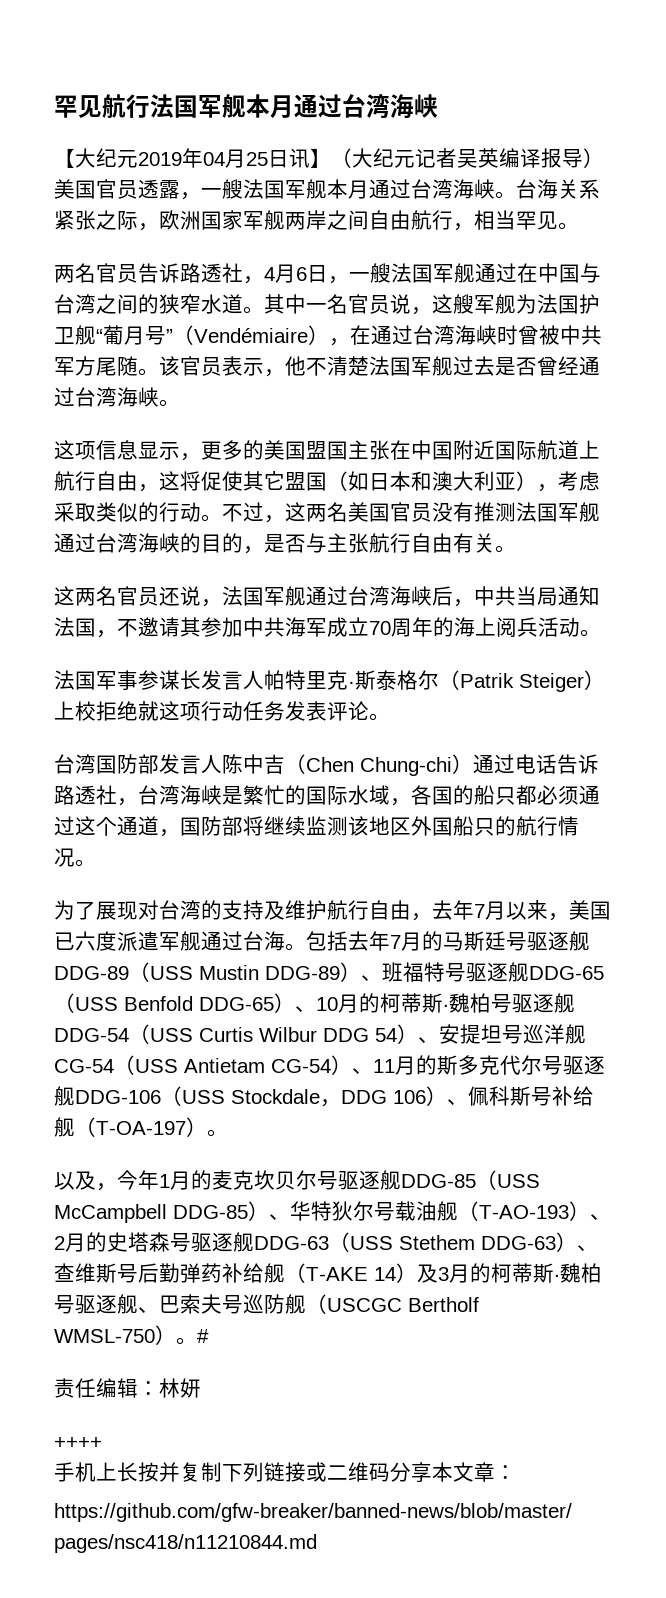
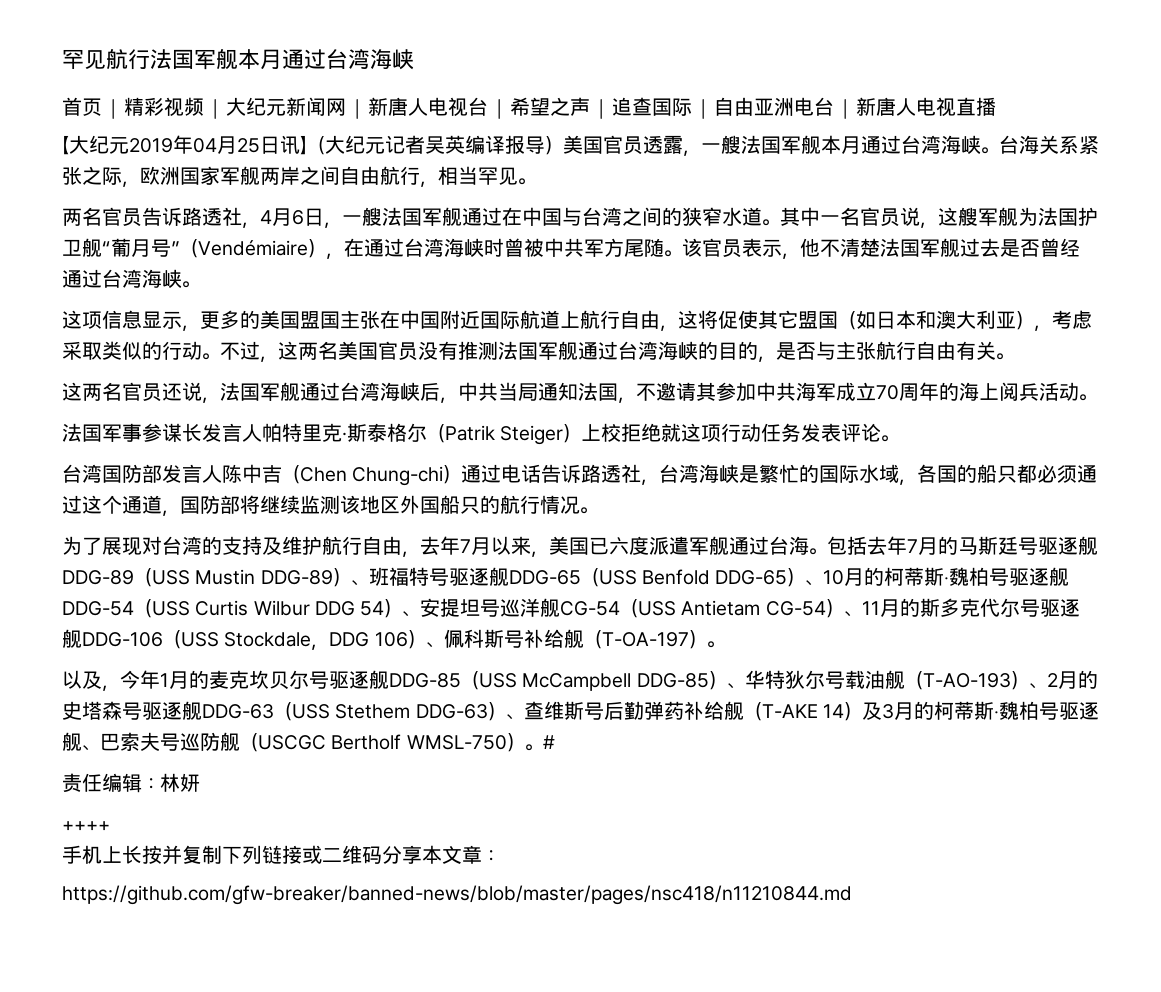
+ 首页 | 精彩视频 | 大纪元新闻网 | 新唐人电视台 | 希望之声 | 追查国际 | 自由亚洲电台 | 新唐人电视直播

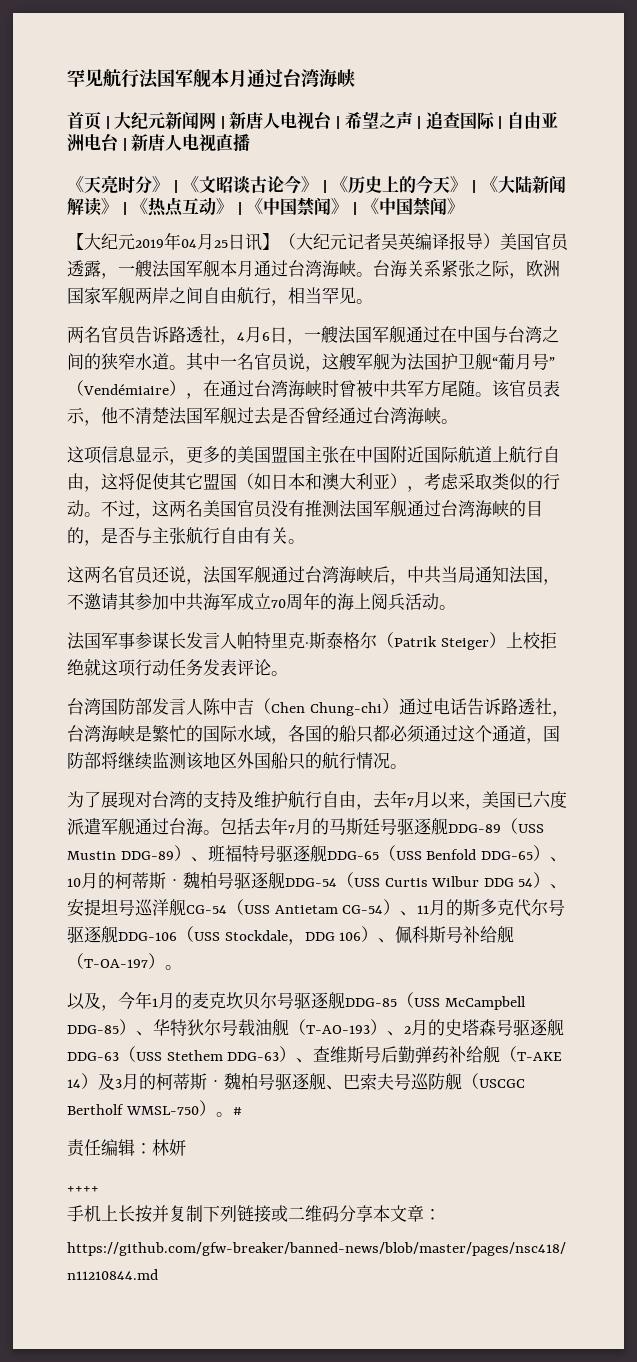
- 首页 | 精彩视频 | 大纪元新闻网 | 新唐人电视台 | 希望之声 | 追查国际 | 自由亚洲电台 | 新唐人电视直播
+ 首页 | 大纪元新闻网 | 新唐人电视台 | 希望之声 | 追查国际 | 自由亚洲电台 | 新唐人电视直播
+ 《天亮时分》 | 《文昭谈古论今》 | 《历史上的今天》 | 《大陆新闻解读》 | 《热点互动》 | 《中国禁闻》 | 《中国禁闻》

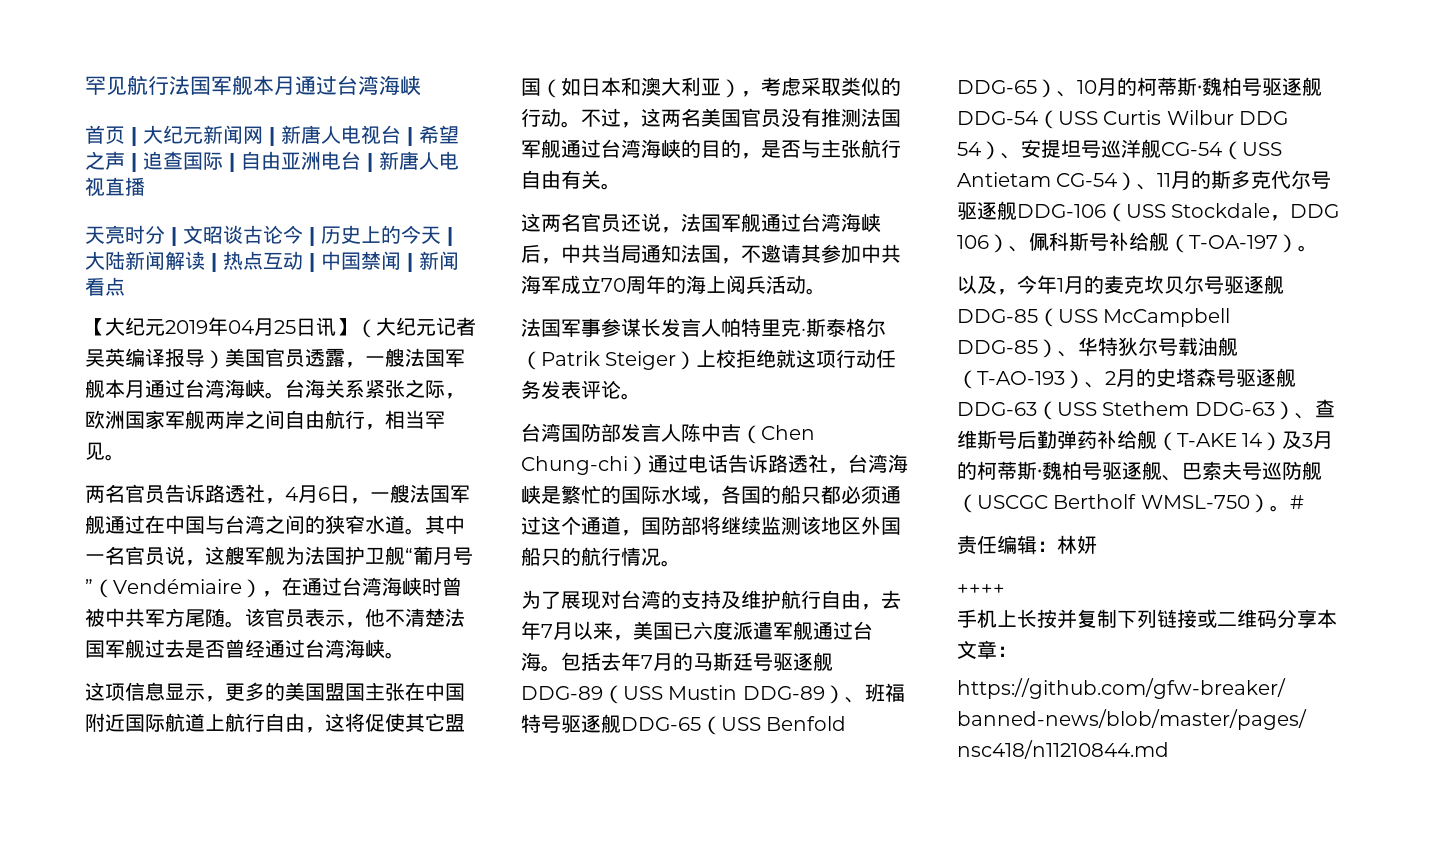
- 《天亮时分》 | 《文昭谈古论今》 | 《历史上的今天》 | 《大陆新闻解读》 | 《热点互动》 | 《中国禁闻》 | 《中国禁闻》
+ 天亮时分 | 文昭谈古论今 | 历史上的今天 | 大陆新闻解读 | 热点互动 | 中国禁闻 | 新闻看点

